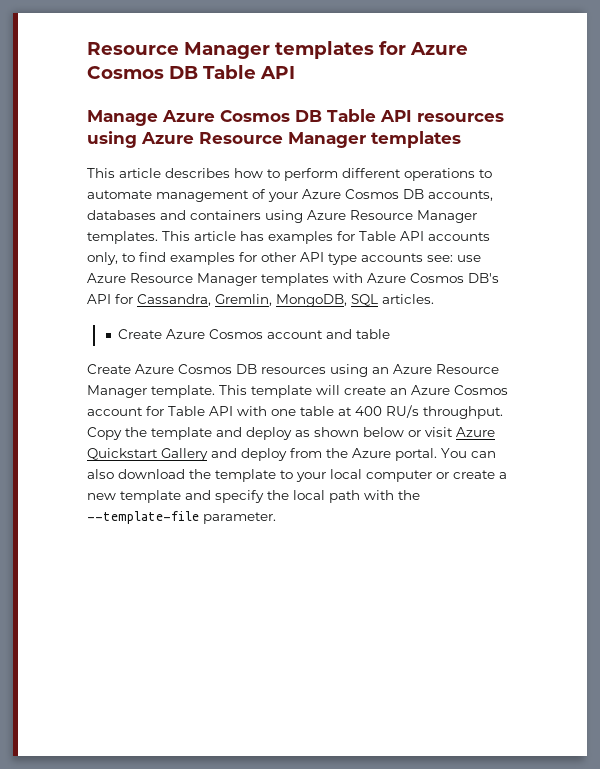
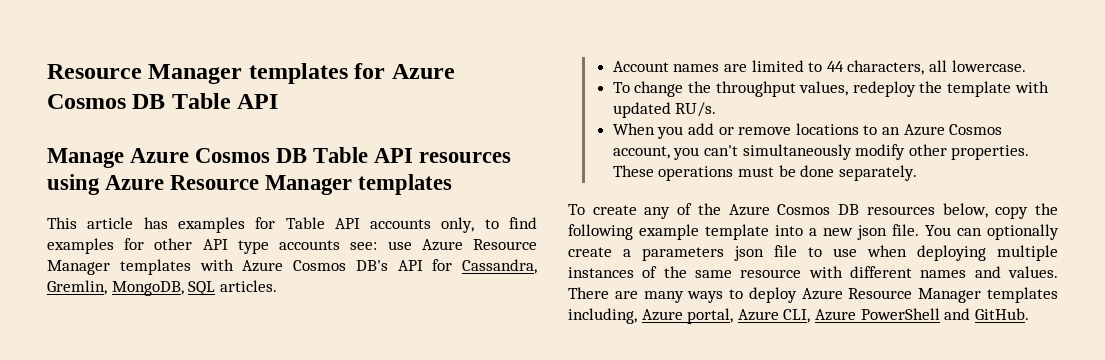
- This article describes how to perform different operations to automate management of your Azure Cosmos DB accounts, databases and containers using Azure Resource Manager templates. This article has examples for Table API accounts only, to find examples for other API type accounts see: use Azure Resource Manager templates with Azure Cosmos DB's API for Cassandra, Gremlin, MongoDB, SQL articles.
+ This article has examples for Table API accounts only, to find examples for other API type accounts see: use Azure Resource Manager templates with Azure Cosmos DB's API for Cassandra, Gremlin, MongoDB, SQL articles.
- Create Azure Cosmos account and table
- Create Azure Cosmos DB resources using an Azure Resource Manager template. This template will create an Azure Cosmos account for Table API with one table at 400 RU/s throughput. Copy the template and deploy as shown below or visit Azure Quickstart Gallery and deploy from the Azure portal. You can also download the template to your local computer or create a new template and specify the local path with the --template-file parameter.
+ Account names are limited to 44 characters, all lowercase.
+ To change the throughput values, redeploy the template with updated RU/s.
+ When you add or remove locations to an Azure Cosmos account, you can't simultaneously modify other properties. These operations must be done separately.
+ To create any of the Azure Cosmos DB resources below, copy the following example template into a new json file. You can optionally create a parameters json file to use when deploying multiple instances of the same resource with different names and values. There are many ways to deploy Azure Resource Manager templates including, Azure portal, Azure CLI, Azure PowerShell and GitHub.

